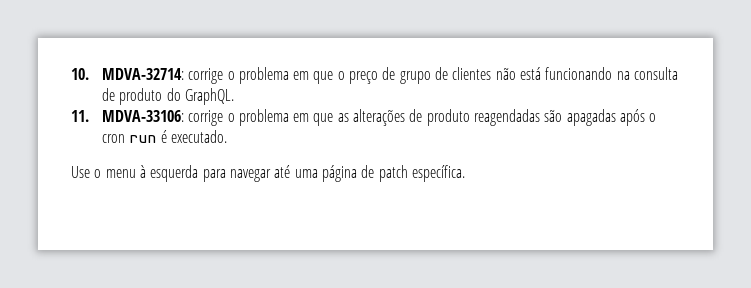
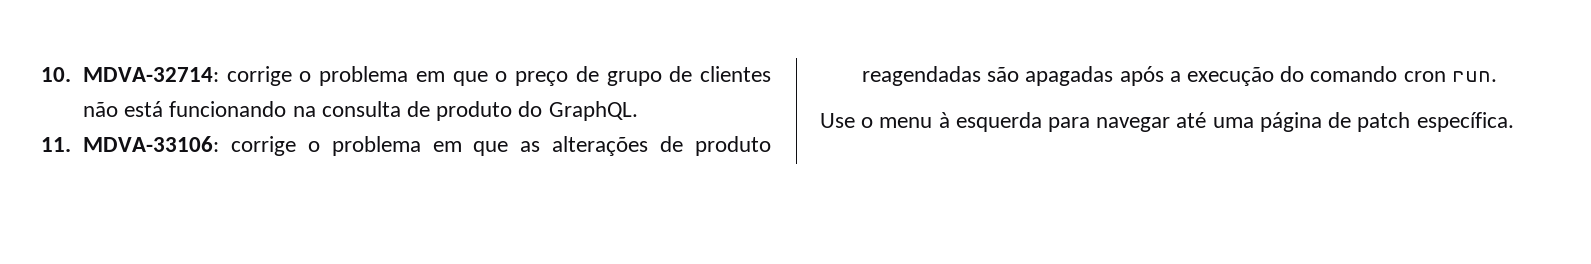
- 11. MDVA-33106: corrige o problema em que as alterações de produto reagendadas são apagadas após o cron run é executado.
+ 11. MDVA-33106: corrige o problema em que as alterações de produto reagendadas são apagadas após a execução do comando cron run.

